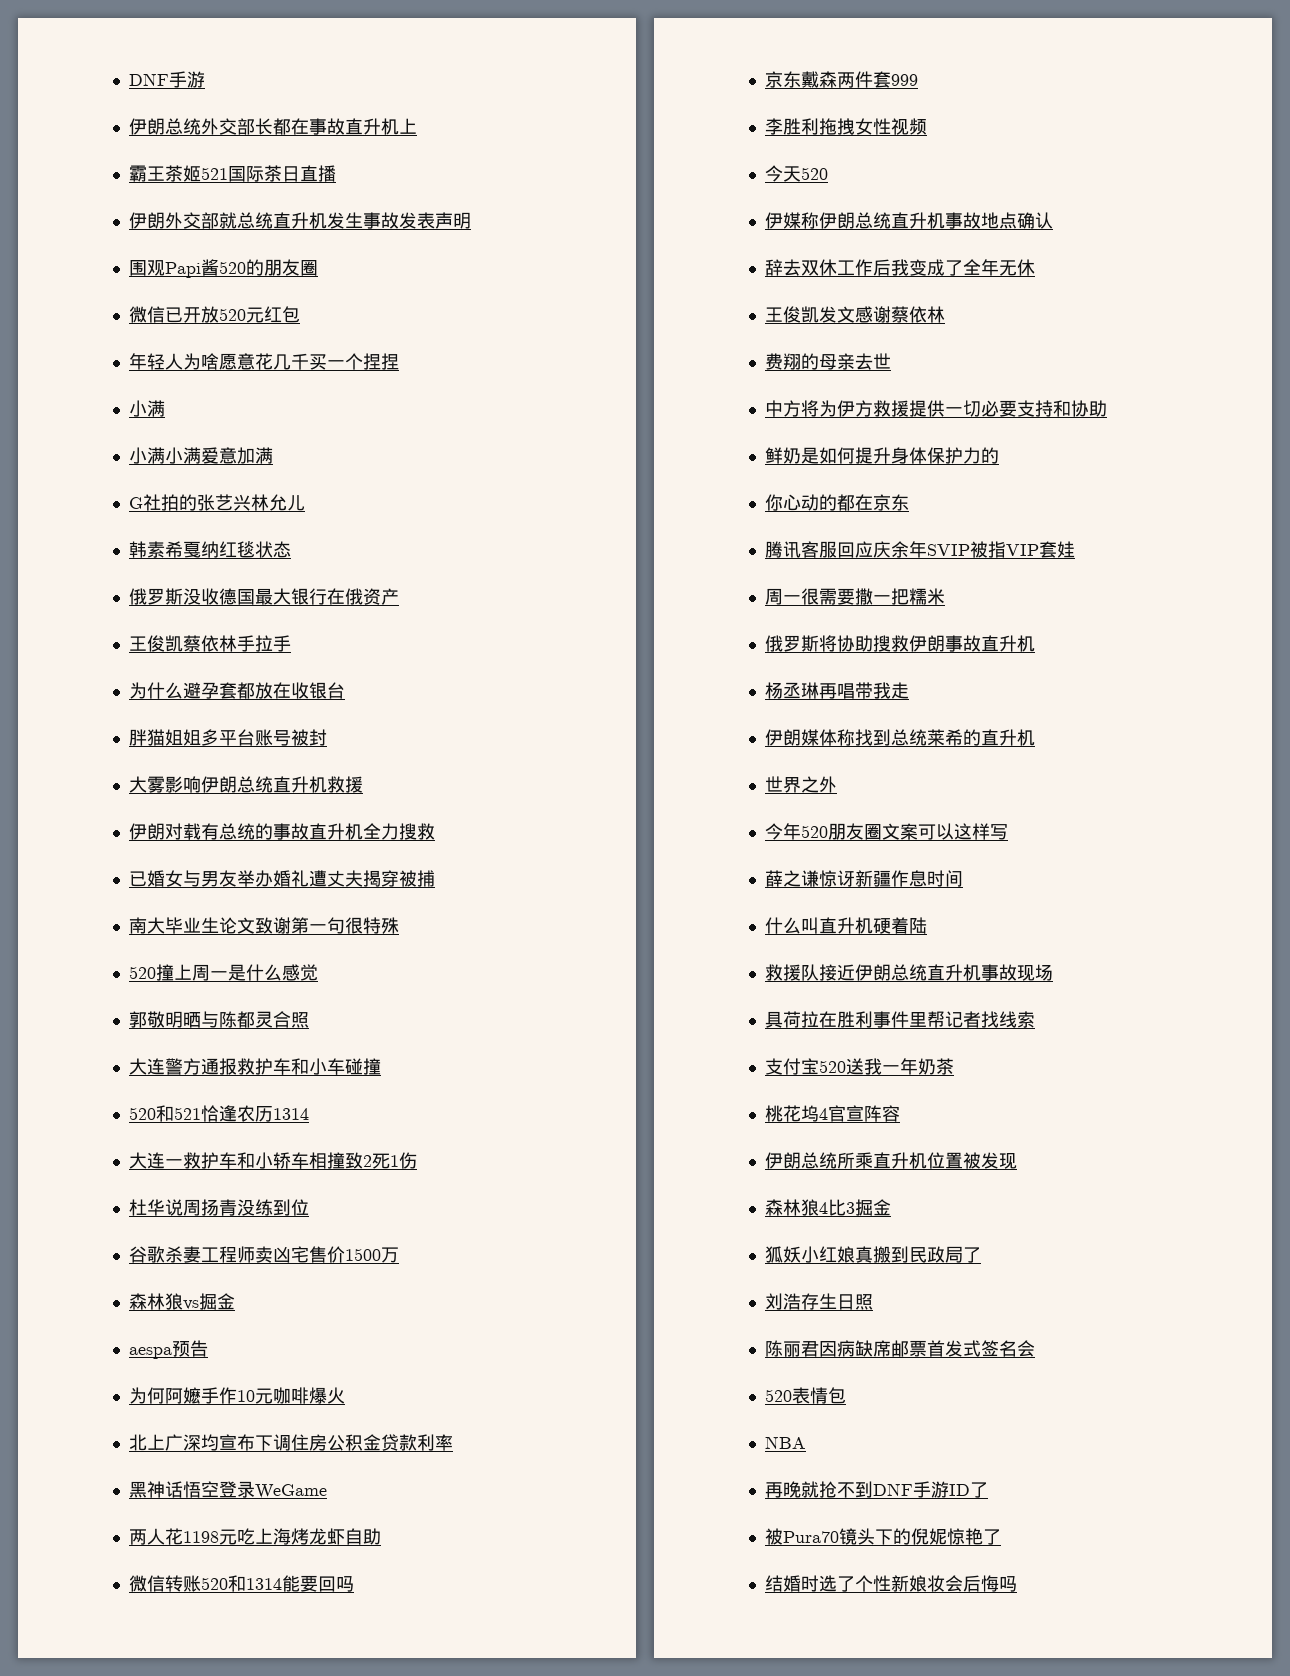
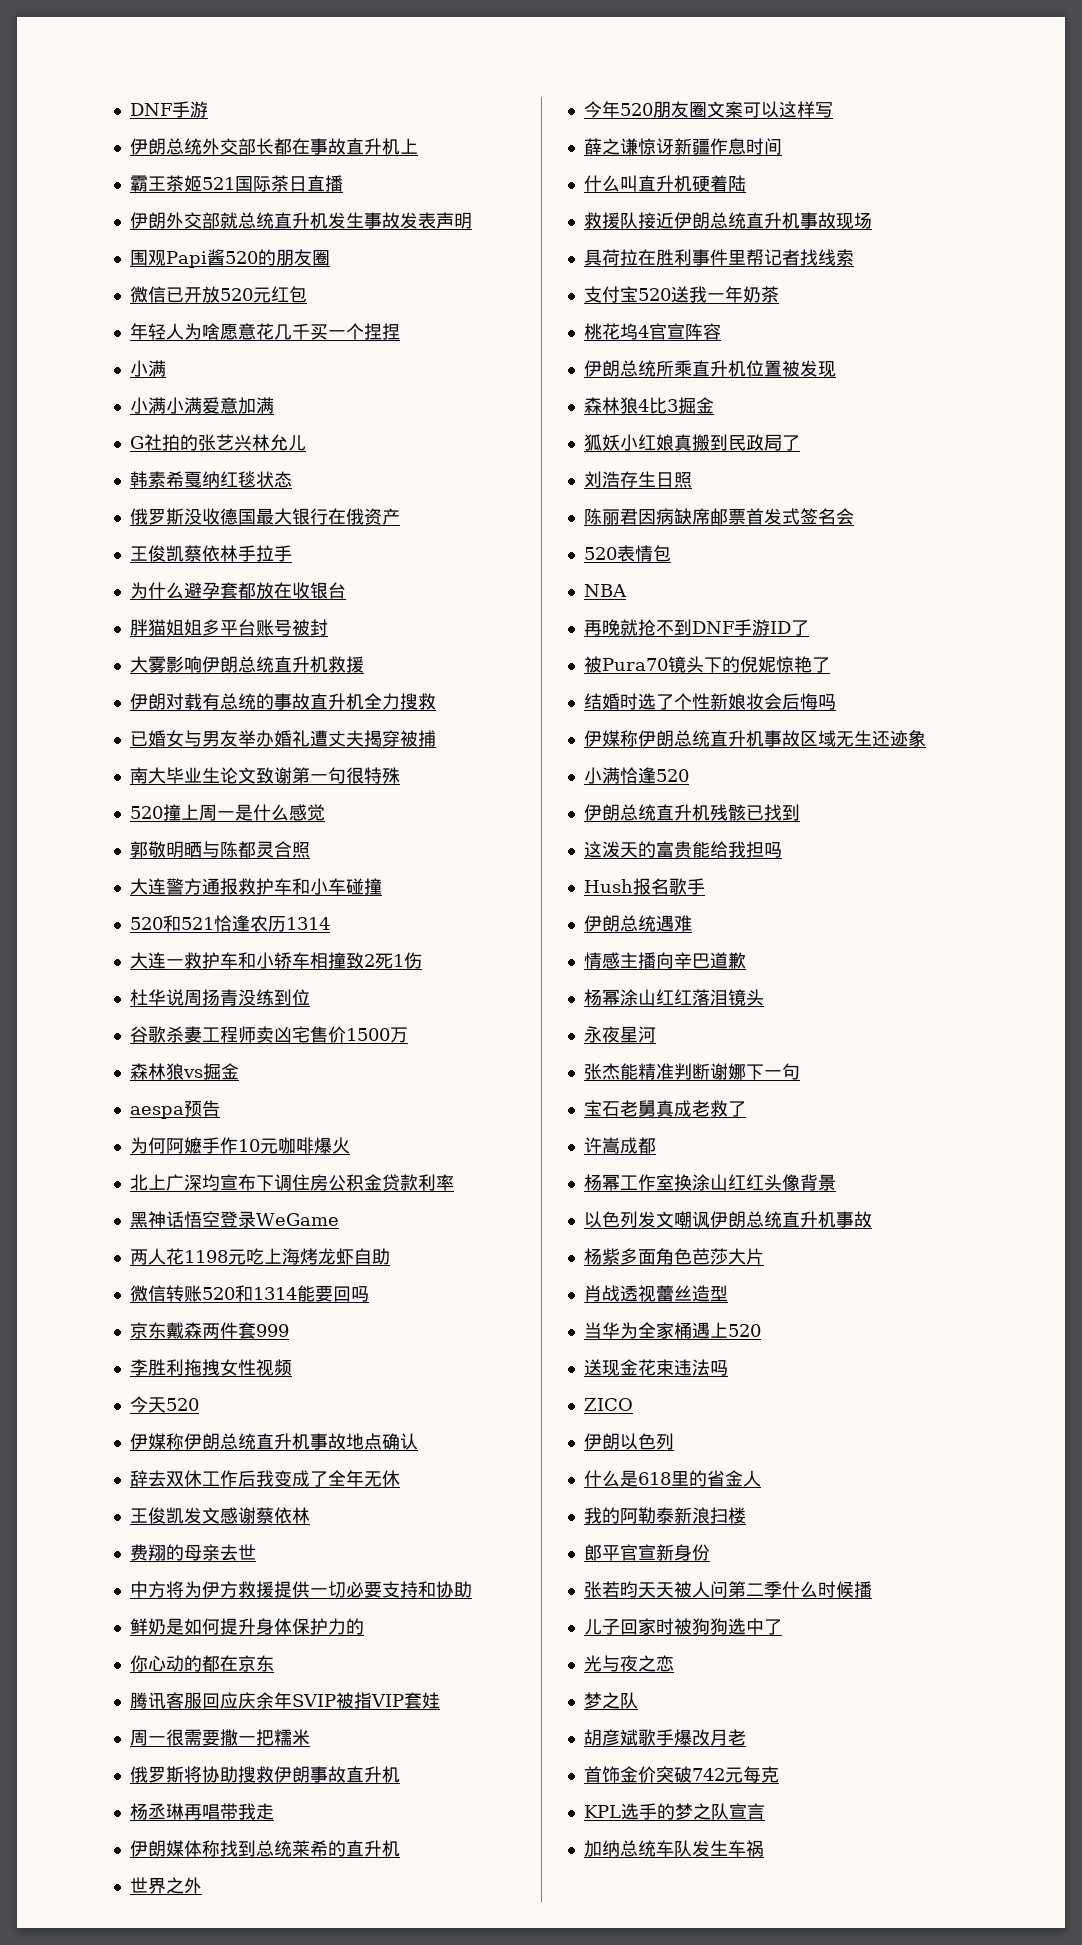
+ 伊媒称伊朗总统直升机事故区域无生还迹象
+ 小满恰逢520
+ 伊朗总统直升机残骸已找到
+ 这泼天的富贵能给我担吗
+ Hush报名歌手
+ 伊朗总统遇难
+ 情感主播向辛巴道歉
+ 杨幂涂山红红落泪镜头
+ 永夜星河
+ 张杰能精准判断谢娜下一句
+ 宝石老舅真成老救了
+ 许嵩成都
+ 杨幂工作室换涂山红红头像背景
+ 以色列发文嘲讽伊朗总统直升机事故
+ 杨紫多面角色芭莎大片
+ 肖战透视蕾丝造型
+ 当华为全家桶遇上520
+ 送现金花束违法吗
+ ZICO
+ 伊朗以色列
+ 什么是618里的省金人
+ 我的阿勒泰新浪扫楼
+ 郎平官宣新身份
+ 张若昀天天被人问第二季什么时候播
+ 儿子回家时被狗狗选中了
+ 光与夜之恋
+ 梦之队
+ 胡彦斌歌手爆改月老
+ 首饰金价突破742元每克
+ KPL选手的梦之队宣言
+ 加纳总统车队发生车祸

